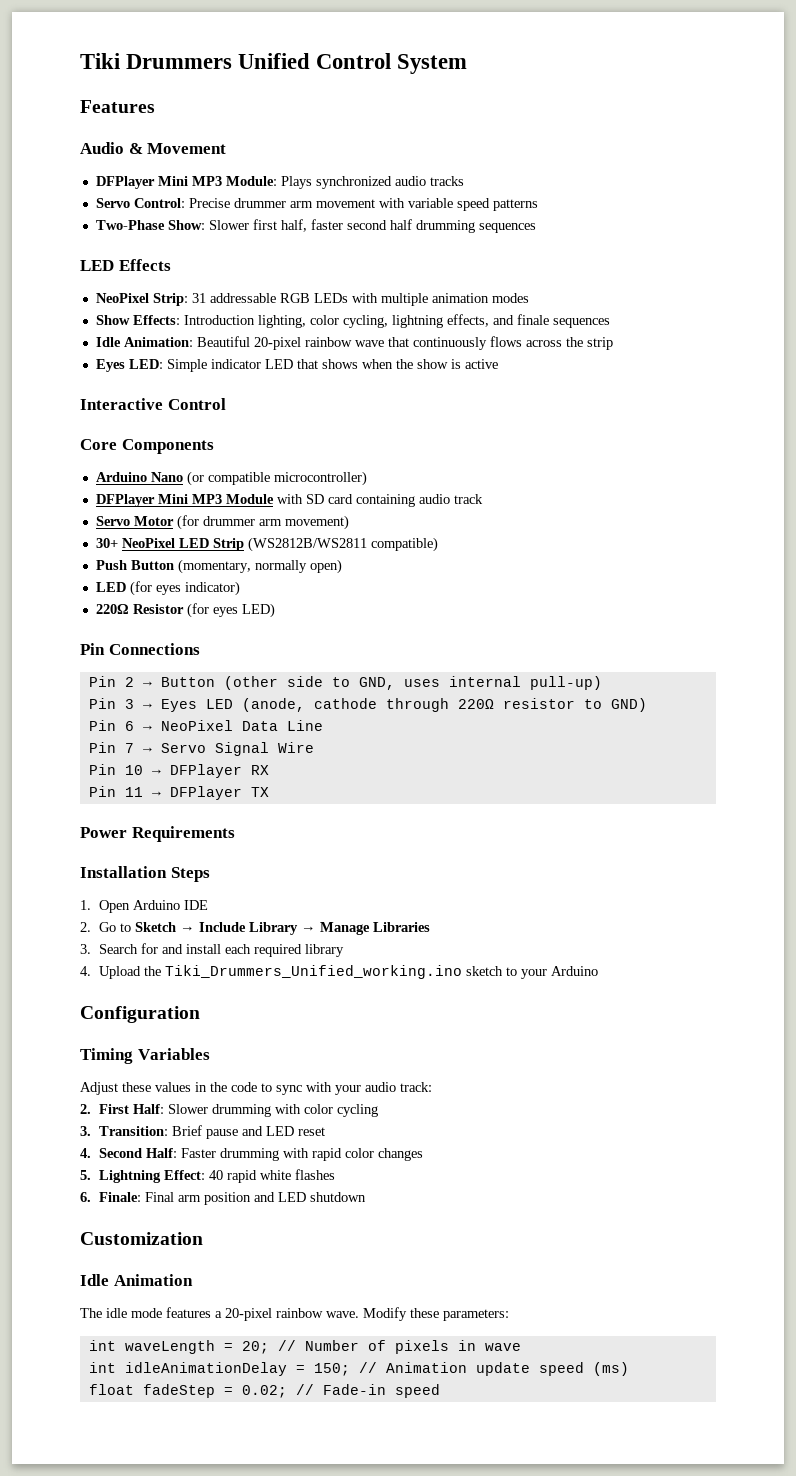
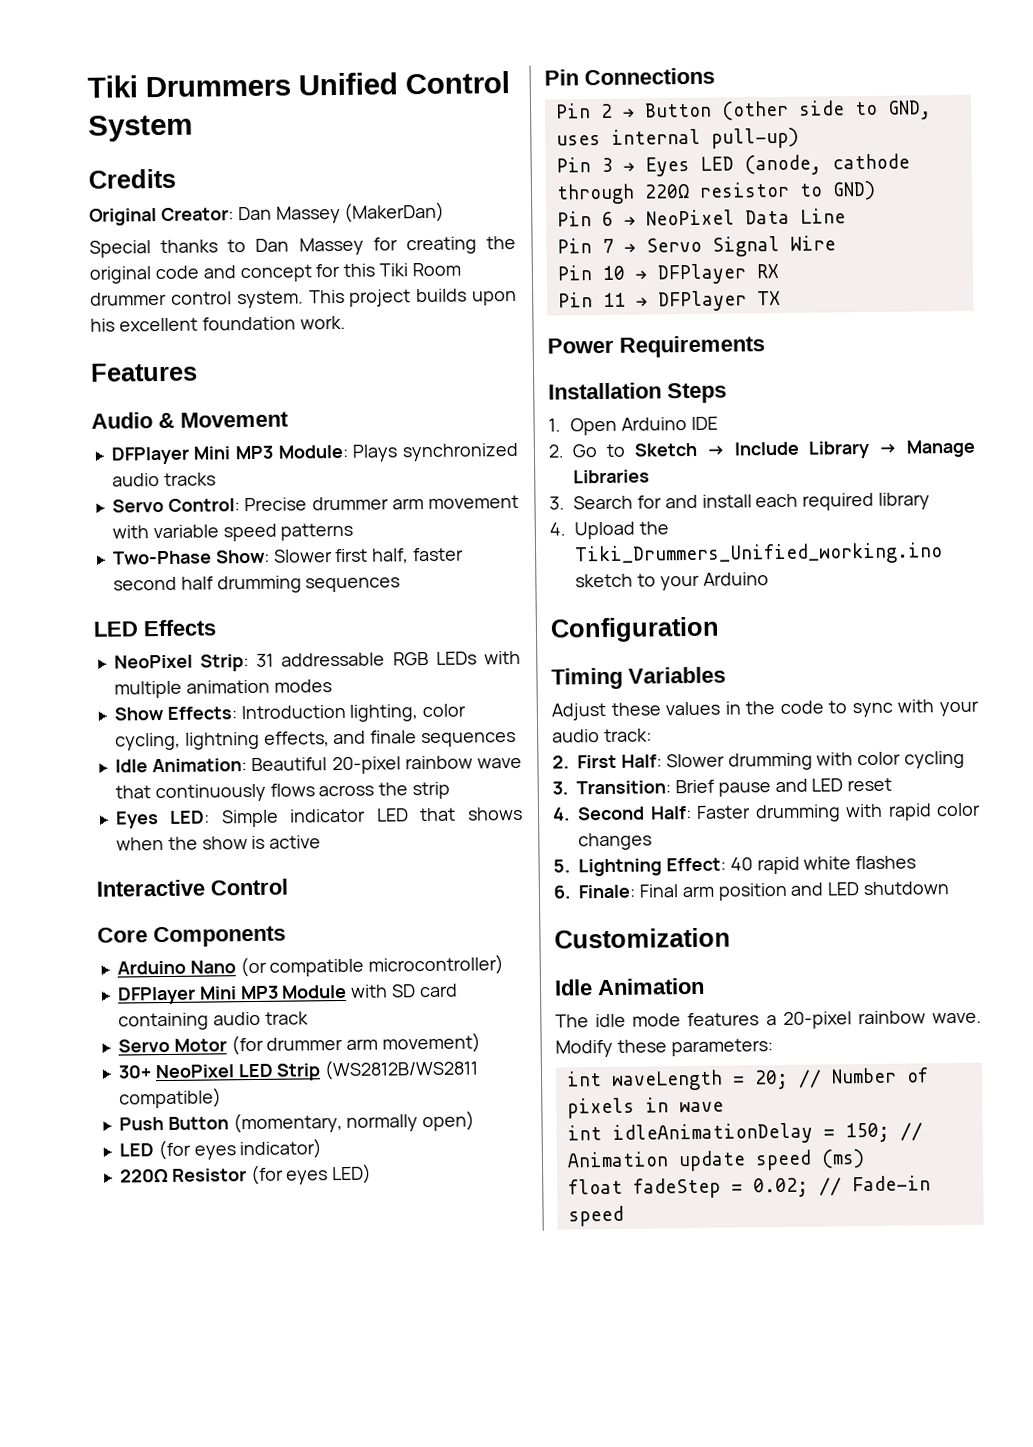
+ Credits
+ Original Creator: Dan Massey (MakerDan)
+ Special thanks to Dan Massey for creating the original code and concept for this Tiki Room drummer control system. This project builds upon his excellent foundation work.

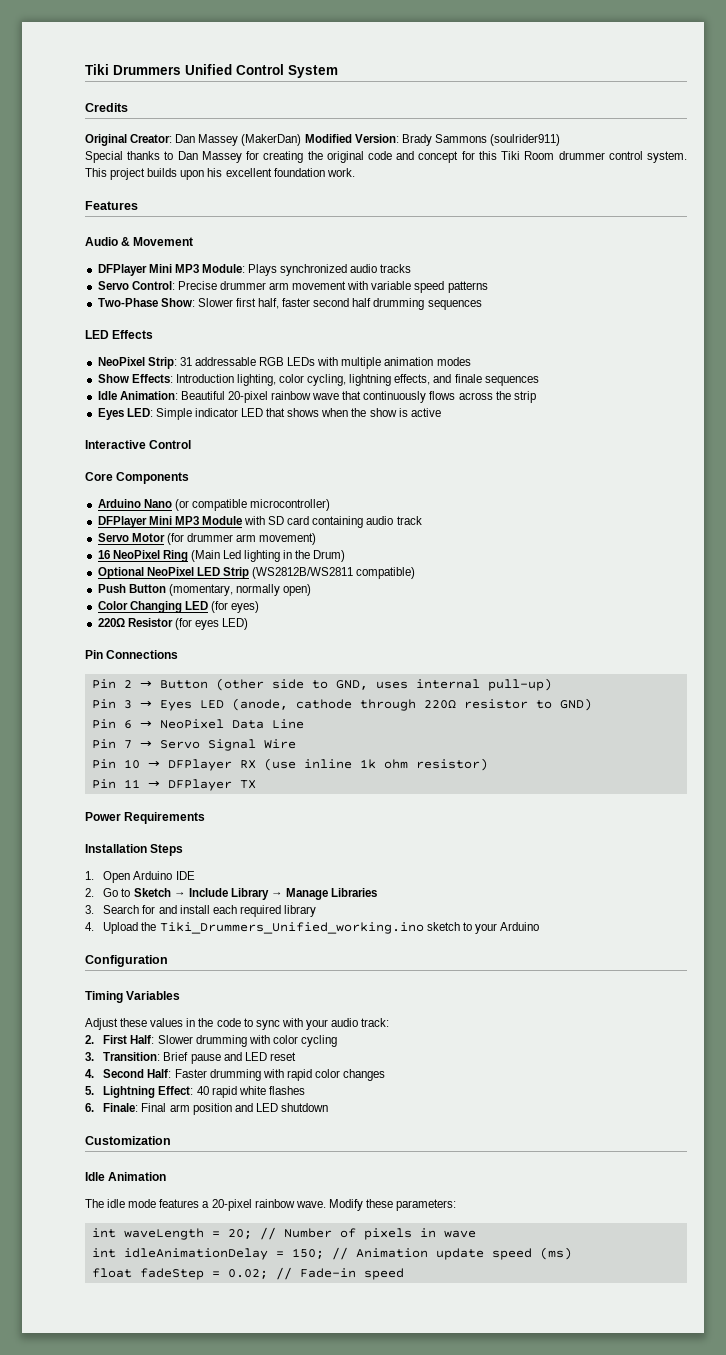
- Original Creator: Dan Massey (MakerDan)
+ Original Creator: Dan Massey (MakerDan) Modified Version: Brady Sammons (soulrider911)
- 30+ NeoPixel LED Strip (WS2812B/WS2811 compatible)
+ 16 NeoPixel Ring (Main Led lighting in the Drum)
+ Optional NeoPixel LED Strip (WS2812B/WS2811 compatible)
- LED (for eyes indicator)
+ Color Changing LED (for eyes)
- Pin 10 → DFPlayer RX
+ Pin 10 → DFPlayer RX (use inline 1k ohm resistor)

